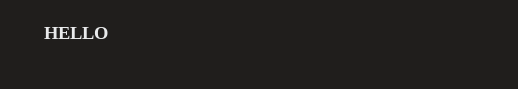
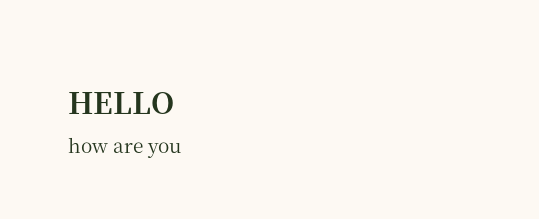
+ how are you

